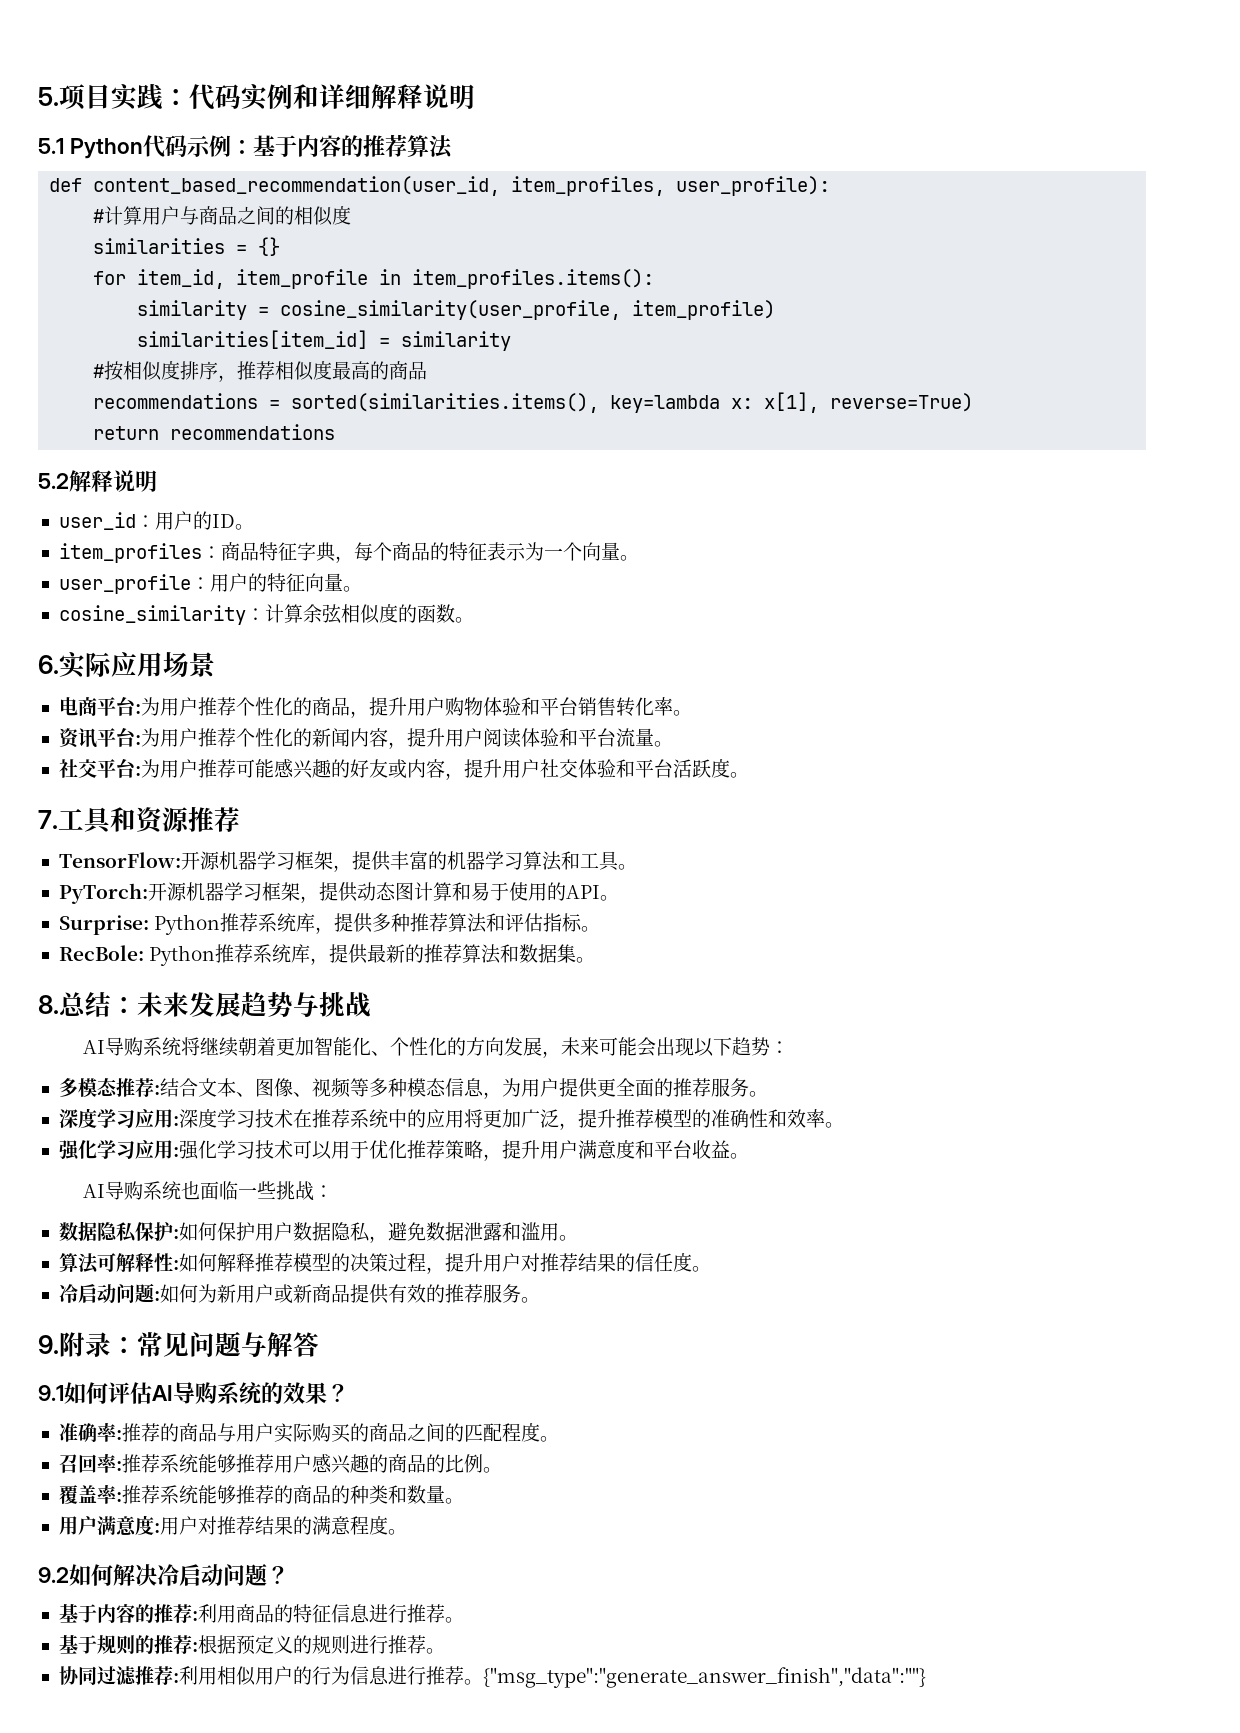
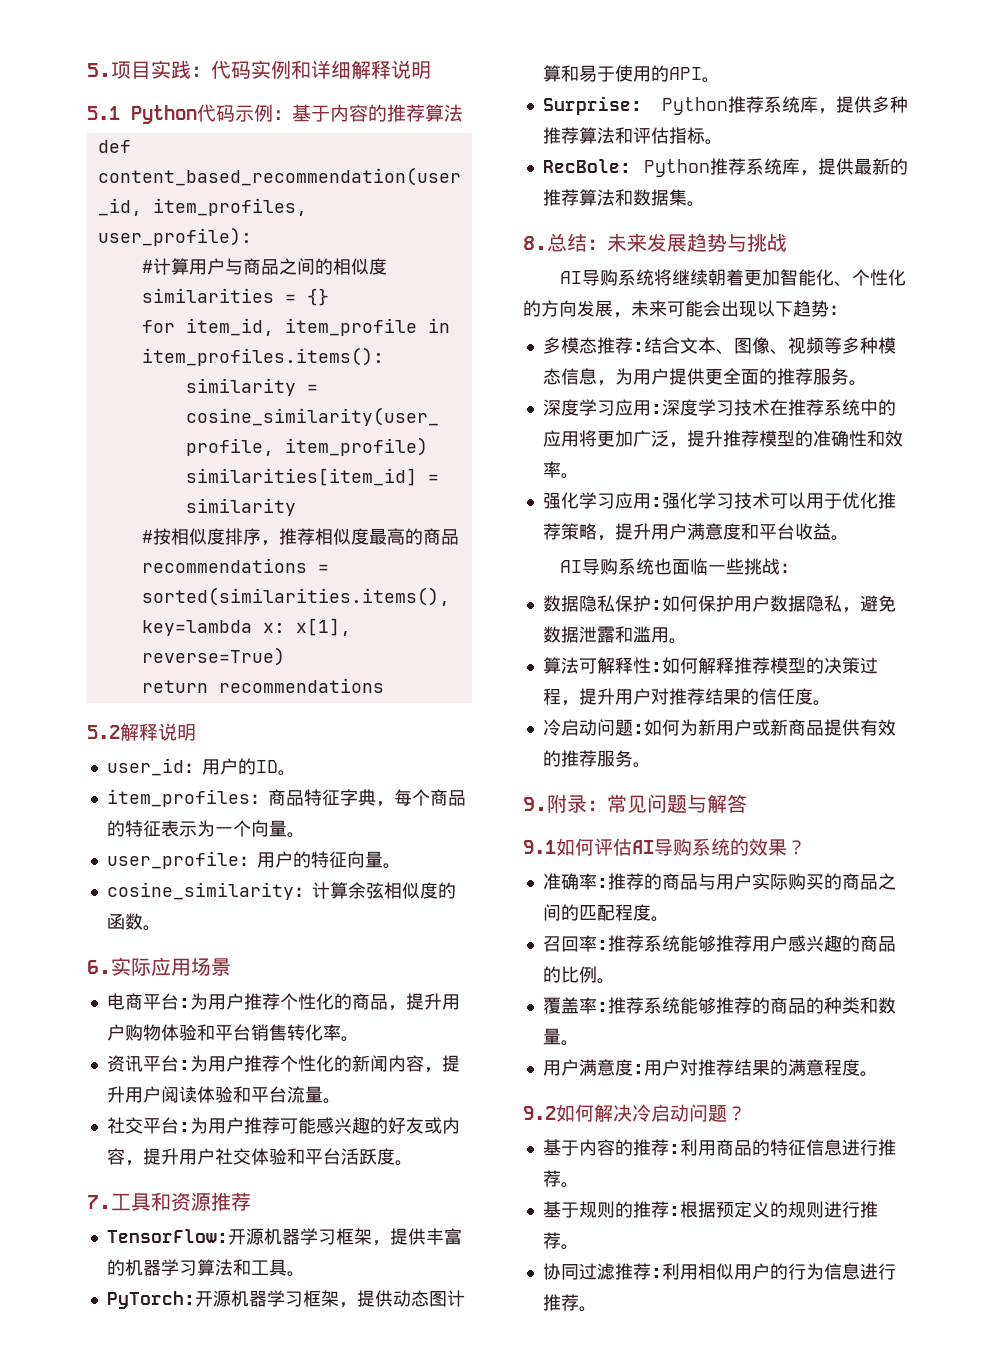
- {"msg_type":"generate_answer_finish","data":""}

